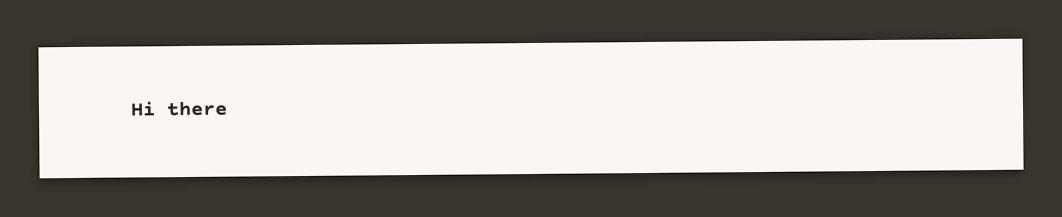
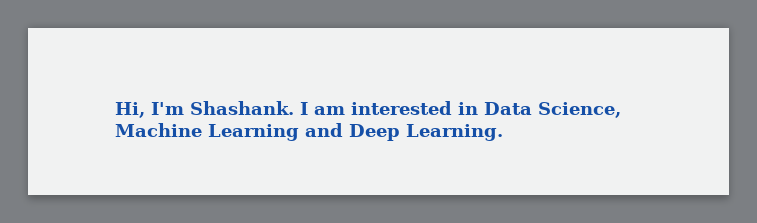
- Hi there
+ Hi, I'm Shashank. I am interested in Data Science, Machine Learning and Deep Learning.

